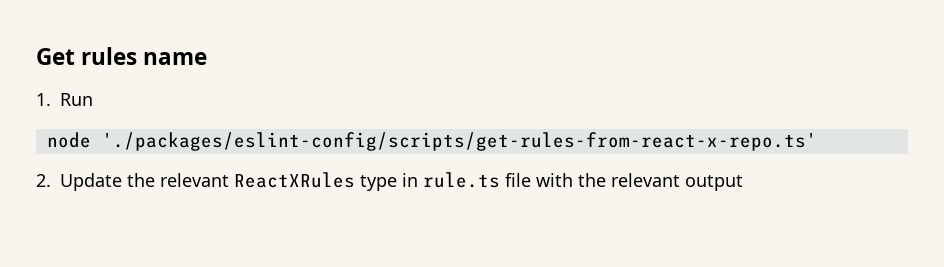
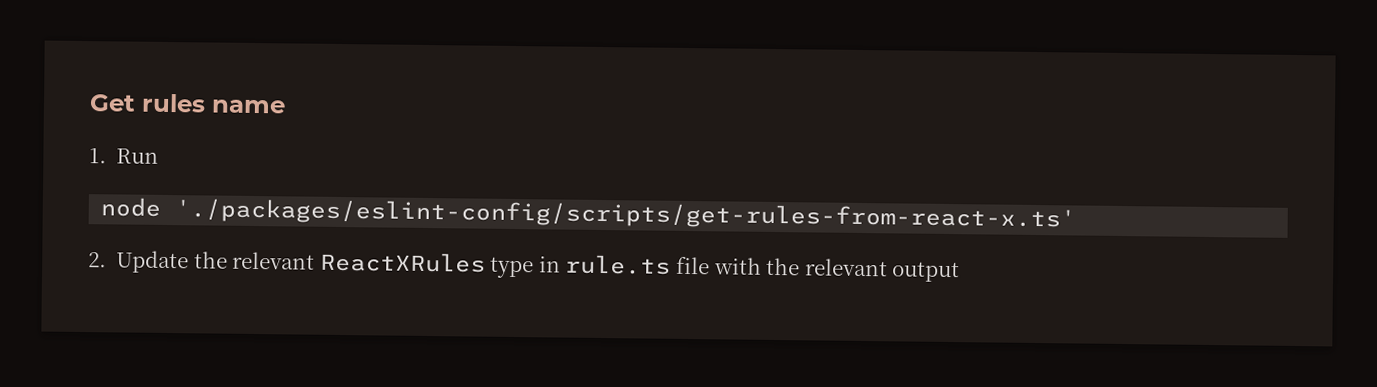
- node './packages/eslint-config/scripts/get-rules-from-react-x-repo.ts'
+ node './packages/eslint-config/scripts/get-rules-from-react-x.ts'

